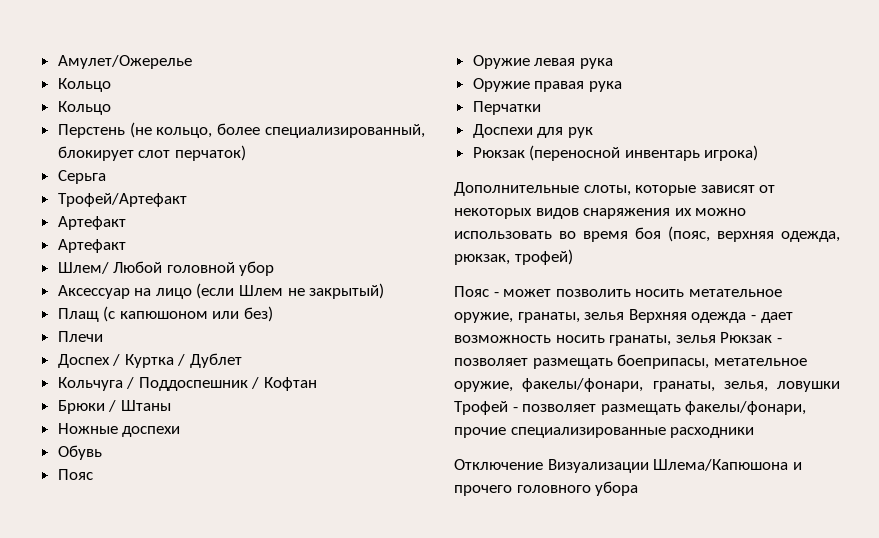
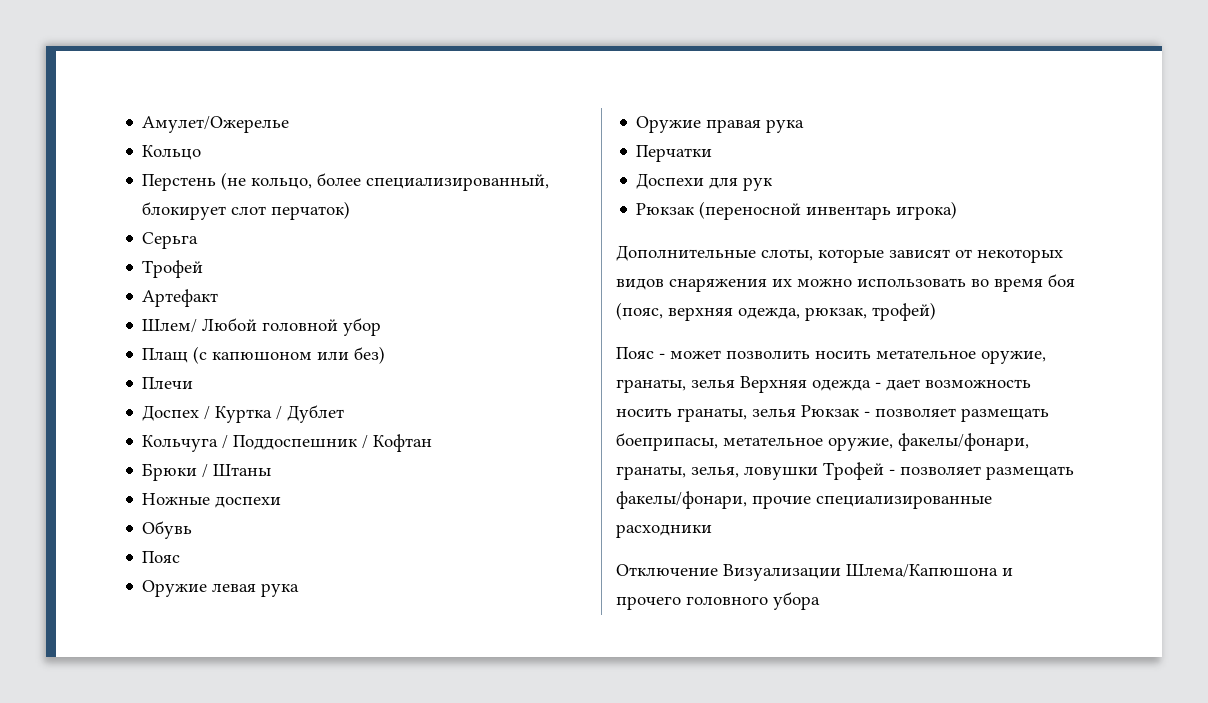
  Амулет/Ожерелье
- Кольцо
  Серьга
- Трофей/Артефакт
- Артефакт
+ Трофей
- Аксессуар на лицо (если Шлем не закрытый)

